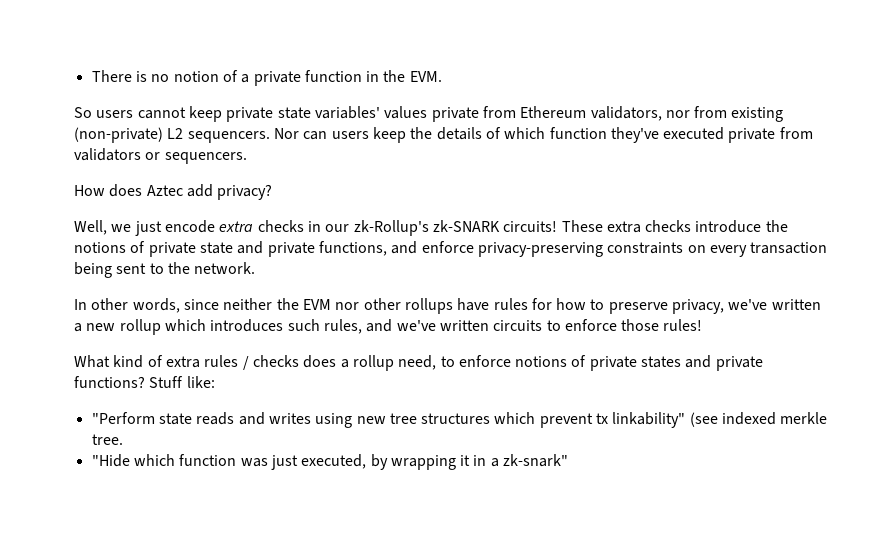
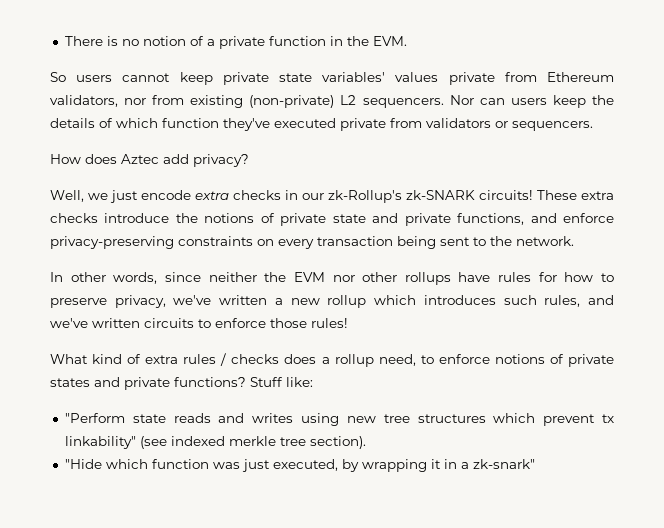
- "Perform state reads and writes using new tree structures which prevent tx linkability" (see indexed merkle tree.
+ "Perform state reads and writes using new tree structures which prevent tx linkability" (see indexed merkle tree section).

